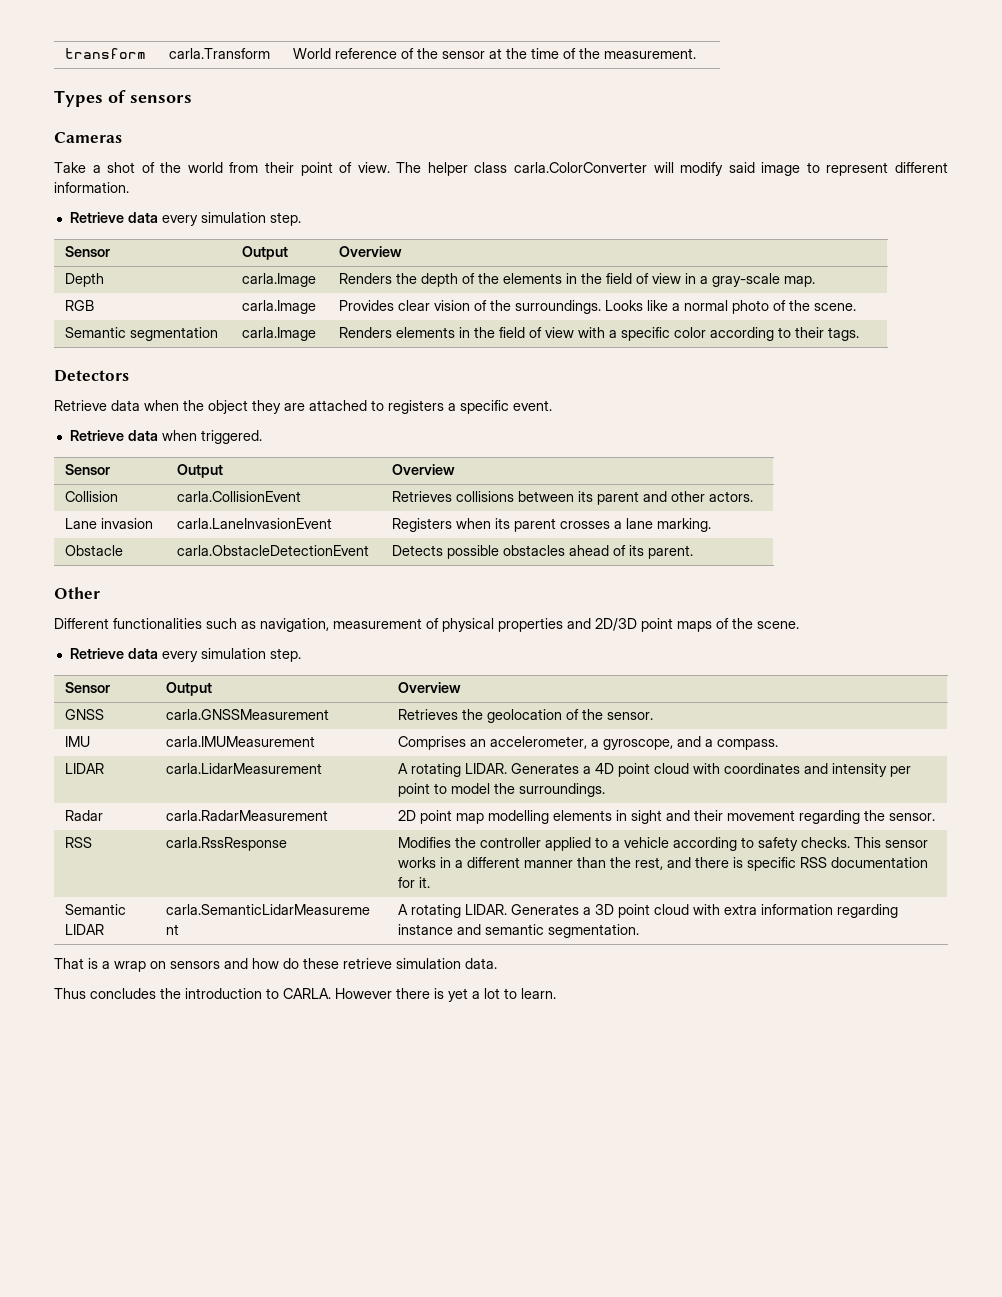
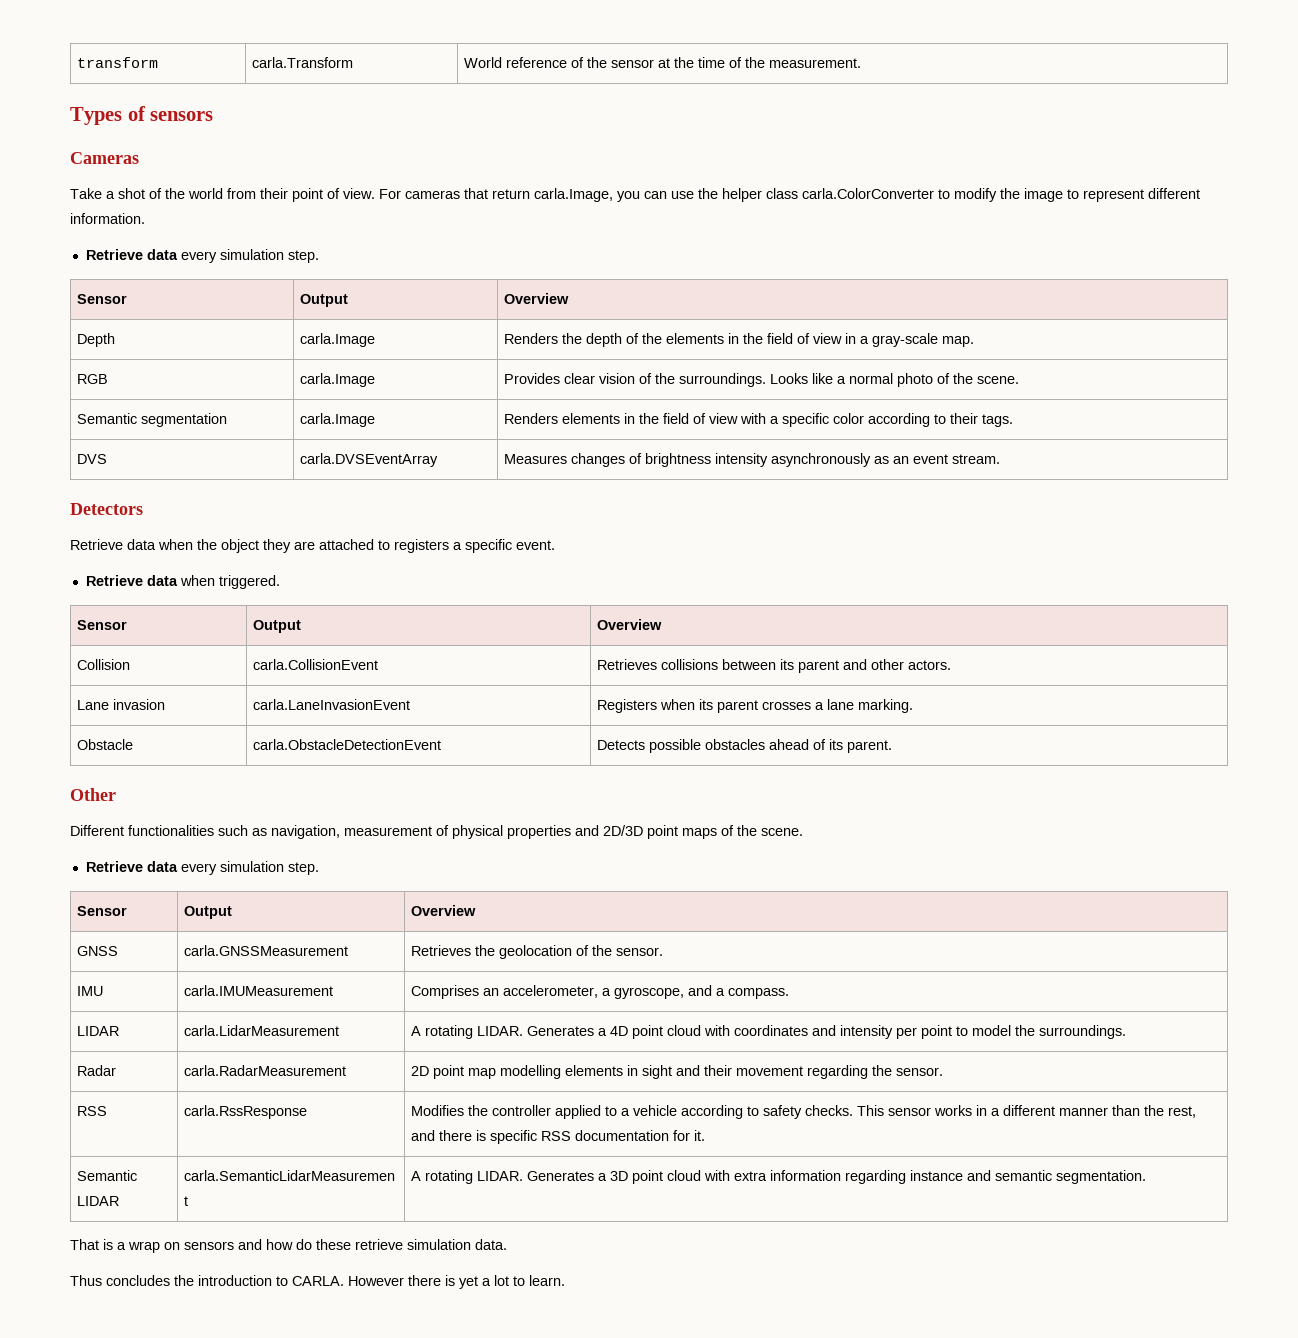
- The helper class carla.ColorConverter will modify said image to represent different information.
+ For cameras that return carla.Image, you can use the helper class carla.ColorConverter to modify the image to represent different information.
+ DVS | carla.DVSEventArray | Measures changes of brightness intensity asynchronously as an event stream.

